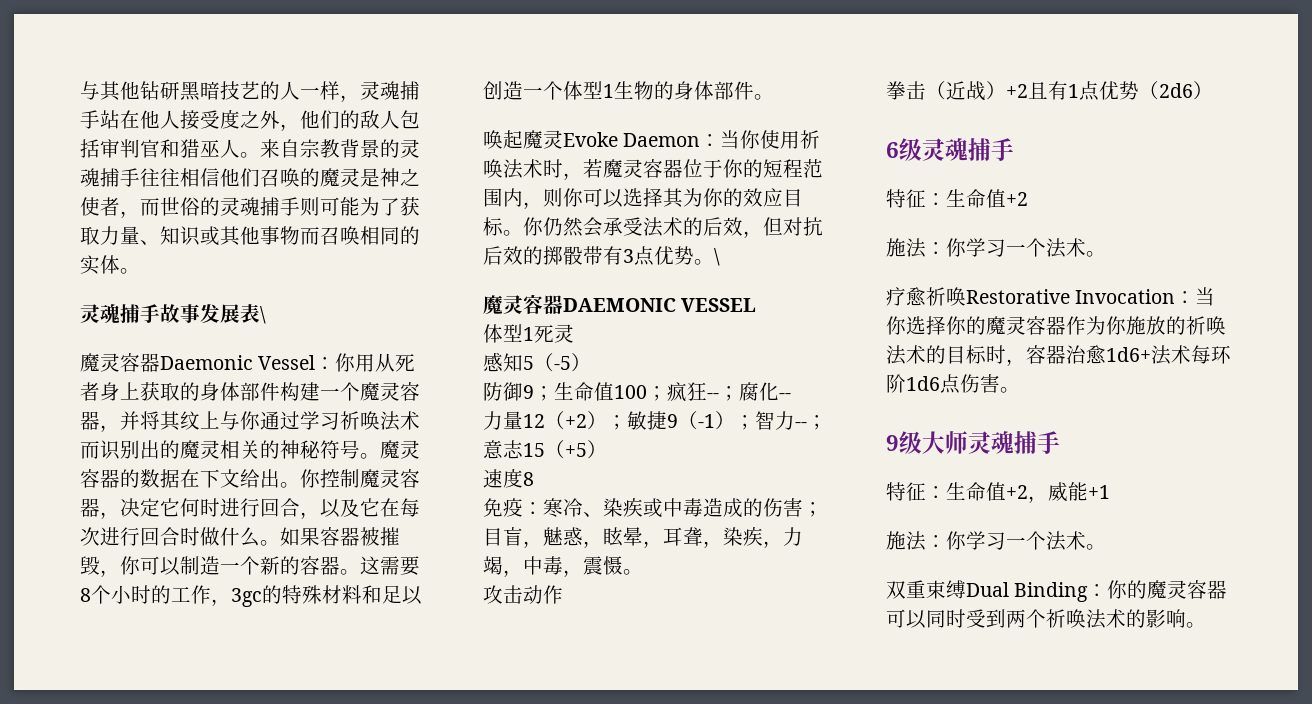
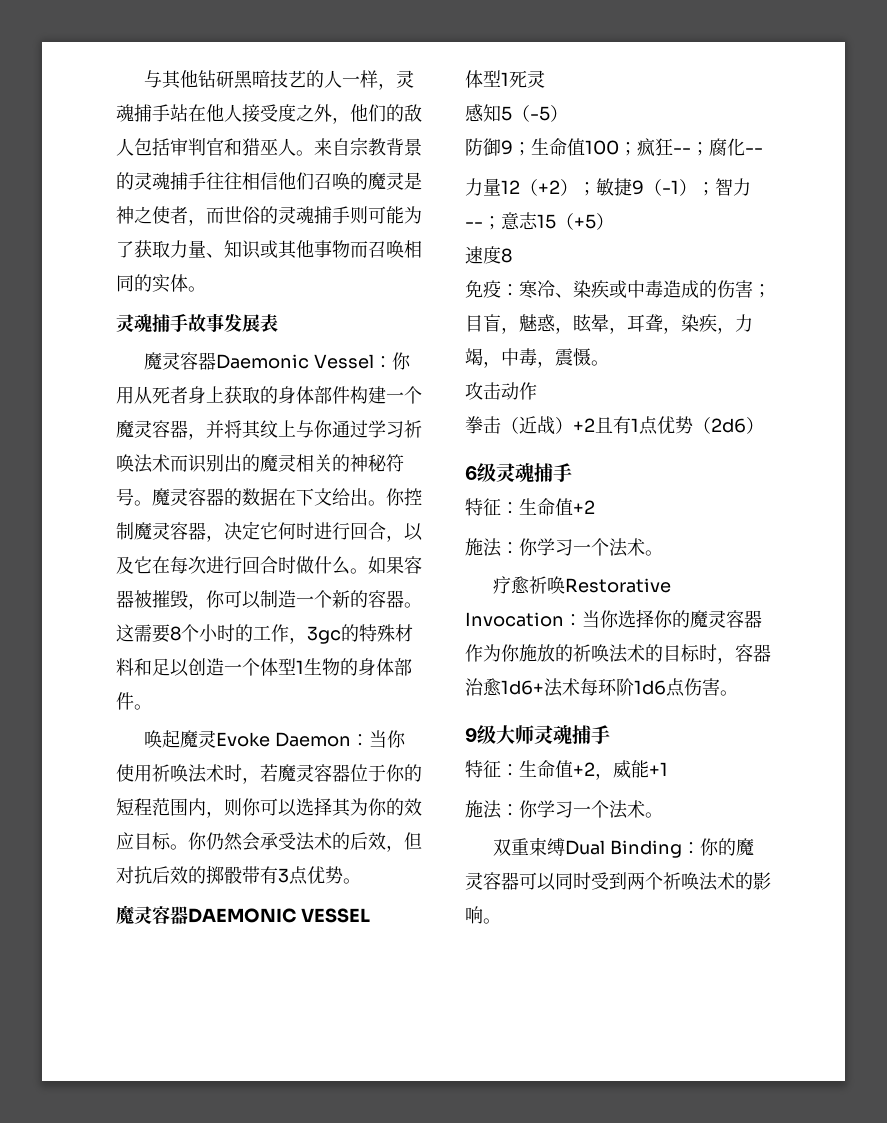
- 灵魂捕手故事发展表\
+ 灵魂捕手故事发展表
- 你仍然会承受法术的后效，但对抗后效的掷骰带有3点优势。\
+ 你仍然会承受法术的后效，但对抗后效的掷骰带有3点优势。

